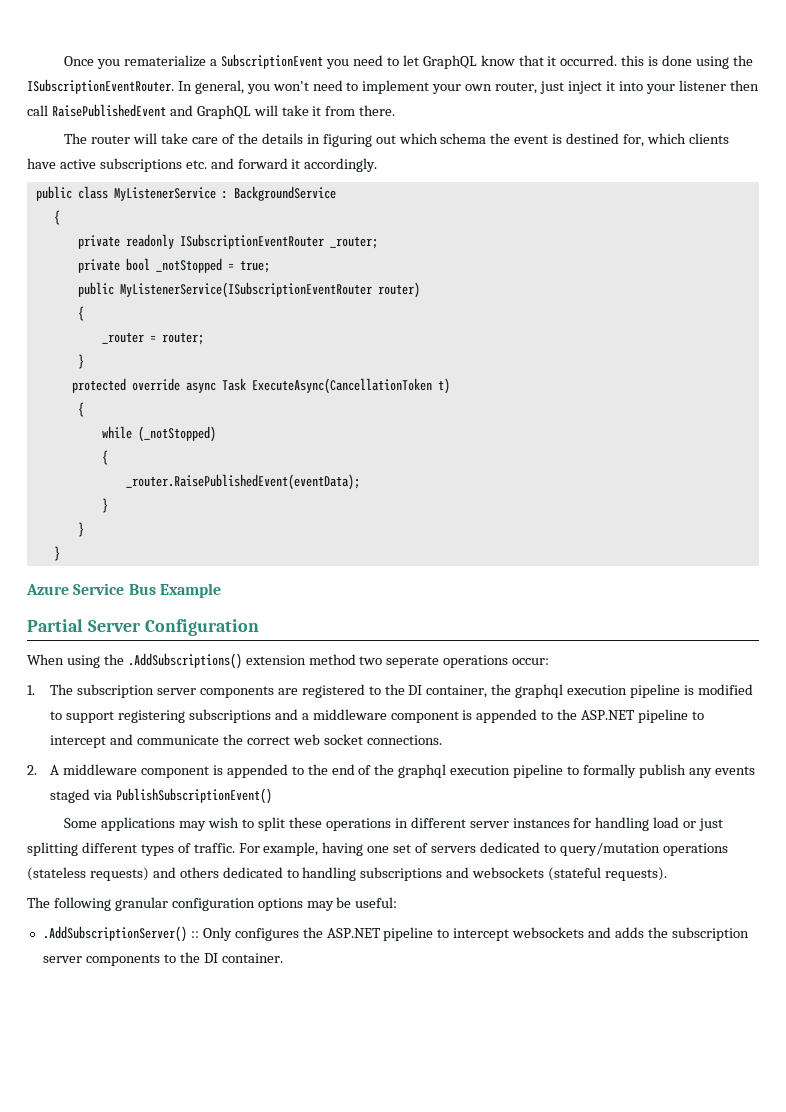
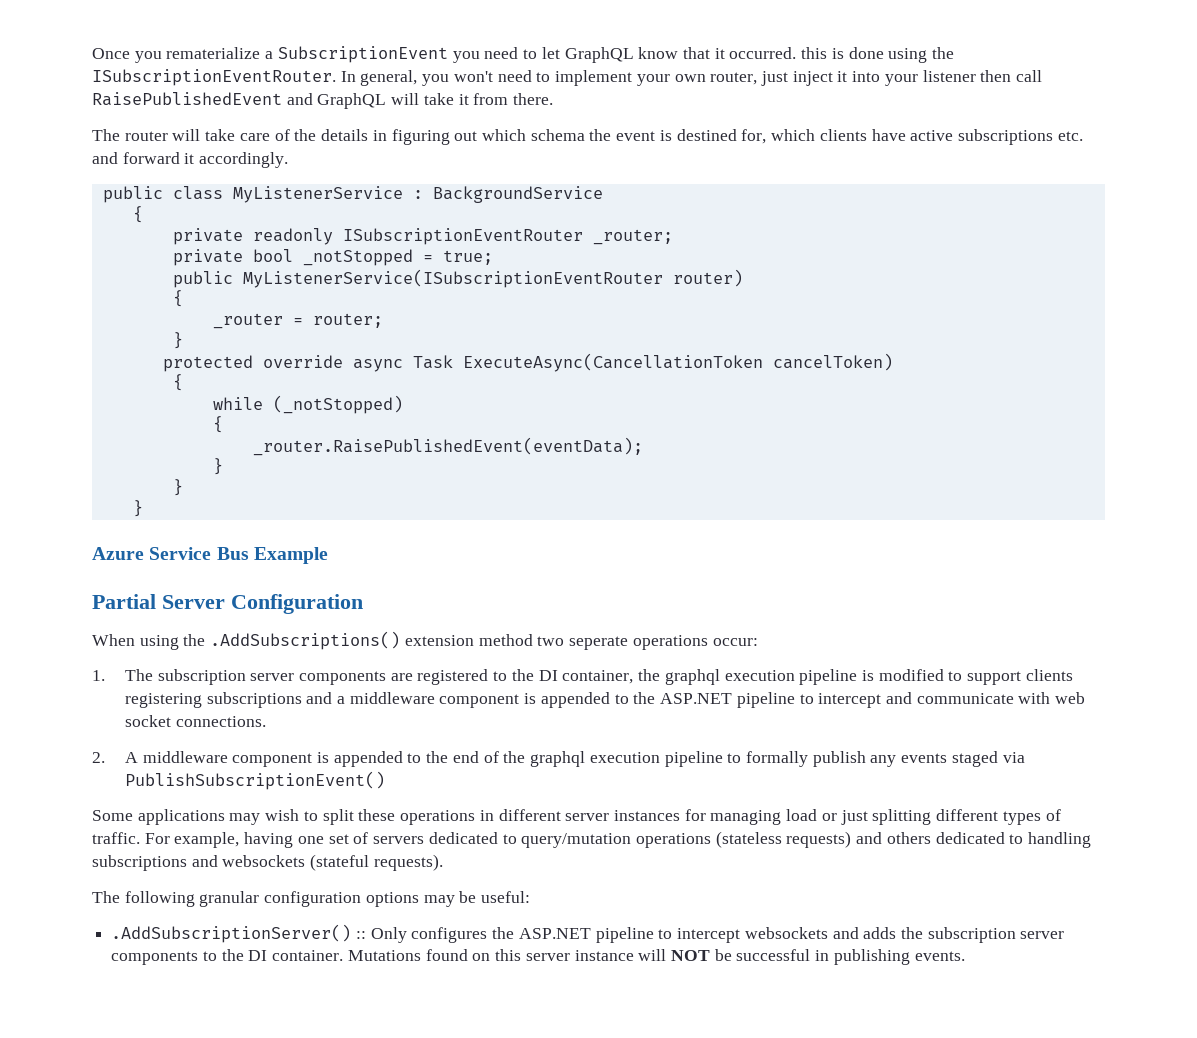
- protected override async Task ExecuteAsync(CancellationToken t)
+ protected override async Task ExecuteAsync(CancellationToken cancelToken)
- 1. The subscription server components are registered to the DI container, the graphql execution pipeline is modified to support registering subscriptions and a middleware component is appended to the ASP.NET pipeline to intercept and communicate the correct web socket connections.
+ 1. The subscription server components are registered to the DI container, the graphql execution pipeline is modified to support clients registering subscriptions and a middleware component is appended to the ASP.NET pipeline to intercept and communicate with web socket connections.
- Some applications may wish to split these operations in different server instances for handling load or just splitting different types of traffic.
+ Some applications may wish to split these operations in different server instances for managing load or just splitting different types of traffic.
+ Mutations found on this server instance will NOT be successful in publishing events.

